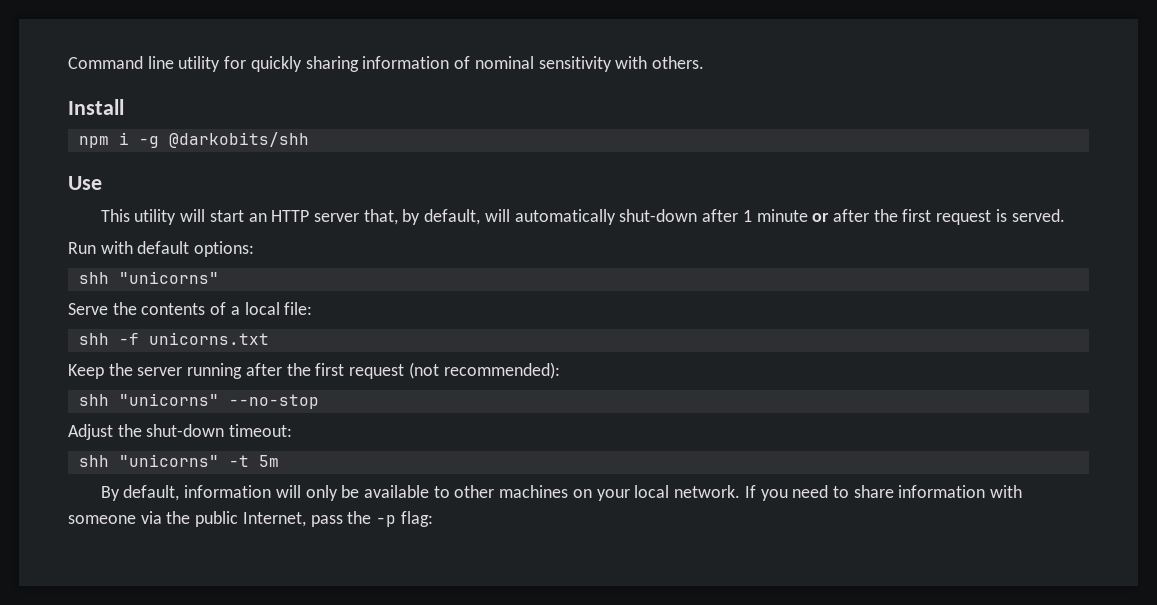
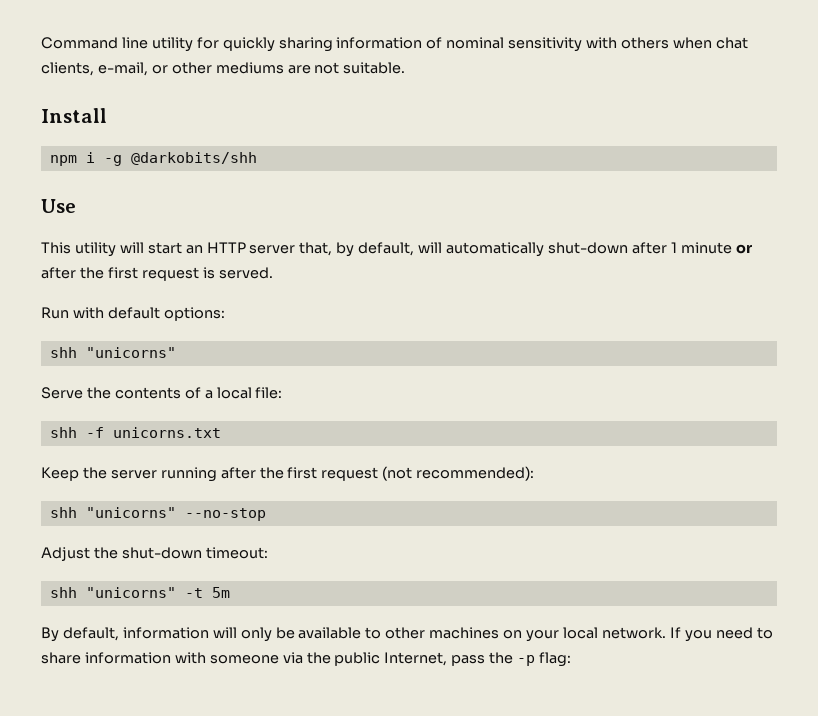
- Command line utility for quickly sharing information of nominal sensitivity with others.
+ Command line utility for quickly sharing information of nominal sensitivity with others when chat clients, e-mail, or other mediums are not suitable.

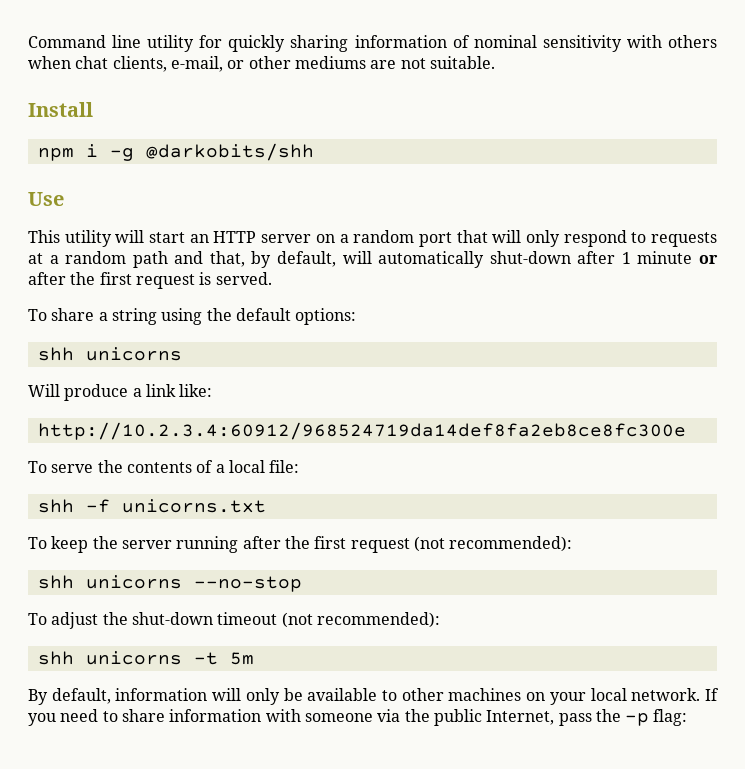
- This utility will start an HTTP server that, by default, will automatically shut-down after 1 minute or after the first request is served.
+ This utility will start an HTTP server on a random port that will only respond to requests at a random path and that, by default, will automatically shut-down after 1 minute or after the first request is served.
- Run with default options:
- shh "unicorns"
- Serve the contents of a local file:
+ To share a string using the default options:
+ shh unicorns
+ Will produce a link like:
+ http://10.2.3.4:60912/968524719da14def8fa2eb8ce8fc300e
+ To serve the contents of a local file:
- Keep the server running after the first request (not recommended):
+ To keep the server running after the first request (not recommended):
- shh "unicorns" --no-stop
+ shh unicorns --no-stop
- Adjust the shut-down timeout:
- shh "unicorns" -t 5m
+ To adjust the shut-down timeout (not recommended):
+ shh unicorns -t 5m

